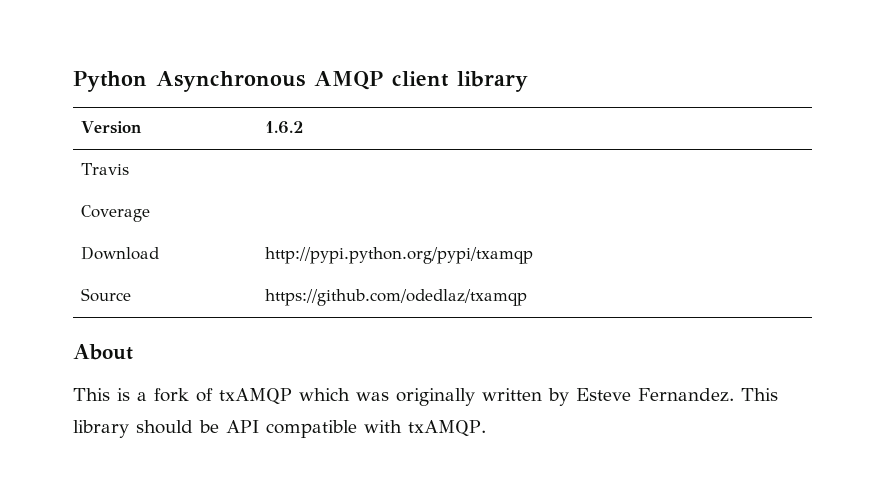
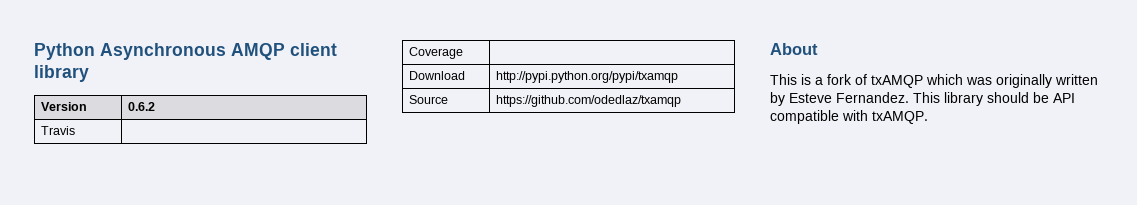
- Version | 1.6.2
+ Version | 0.6.2

